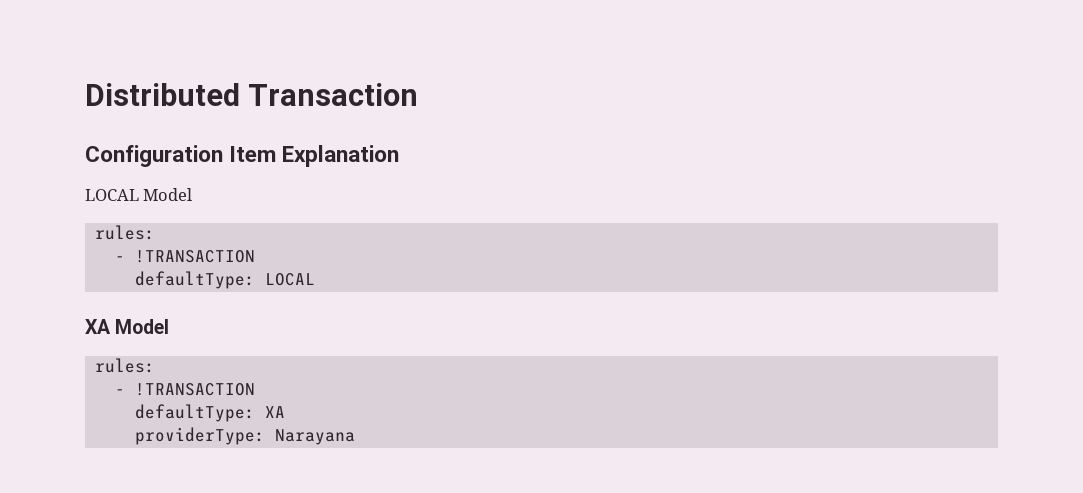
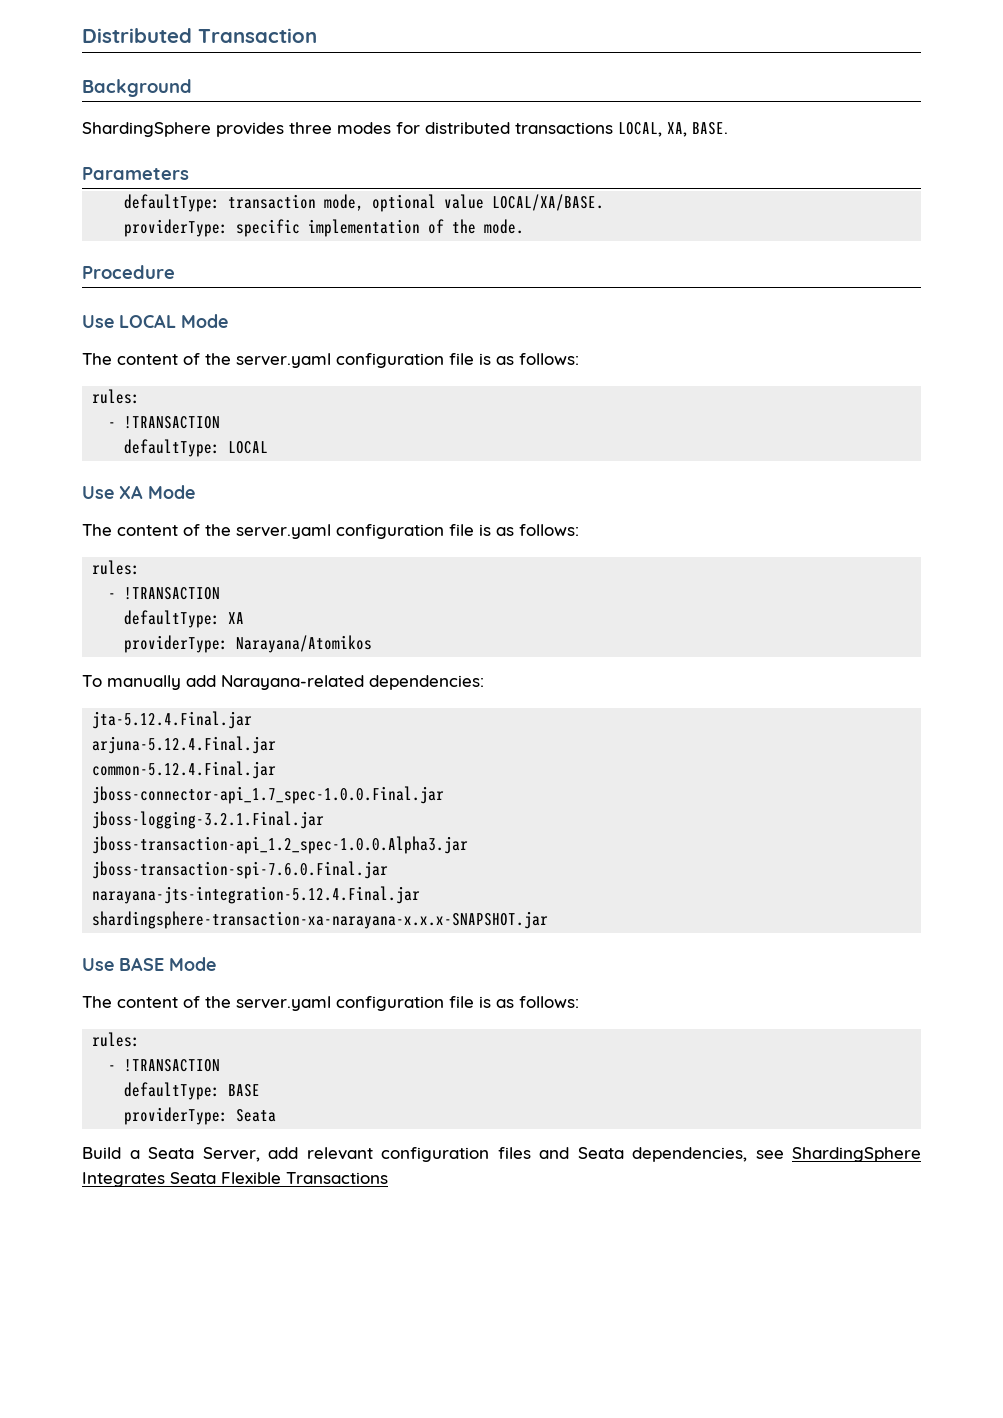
- Configuration Item Explanation
- LOCAL Model
+ Background
+ ShardingSphere provides three modes for distributed transactions LOCAL, XA, BASE.
+ Parameters
+ defaultType: transaction mode, optional value LOCAL/XA/BASE.
+ providerType: specific implementation of the mode.
+ Procedure
+ Use LOCAL Mode
+ The content of the server.yaml configuration file is as follows:
- XA Model
+ Use XA Mode
+ The content of the server.yaml configuration file is as follows:
- providerType: Narayana
+ providerType: Narayana/Atomikos
+ To manually add Narayana-related dependencies:
+ jta-5.12.4.Final.jar
+ arjuna-5.12.4.Final.jar
+ common-5.12.4.Final.jar
+ jboss-connector-api_1.7_spec-1.0.0.Final.jar
+ jboss-logging-3.2.1.Final.jar
+ jboss-transaction-api_1.2_spec-1.0.0.Alpha3.jar
+ jboss-transaction-spi-7.6.0.Final.jar
+ narayana-jts-integration-5.12.4.Final.jar
+ shardingsphere-transaction-xa-narayana-x.x.x-SNAPSHOT.jar
+ Use BASE Mode
+ The content of the server.yaml configuration file is as follows:
+ rules:
+ - !TRANSACTION
+ defaultType: BASE
+ providerType: Seata
+ Build a Seata Server, add relevant configuration files and Seata dependencies, see ShardingSphere Integrates Seata Flexible Transactions

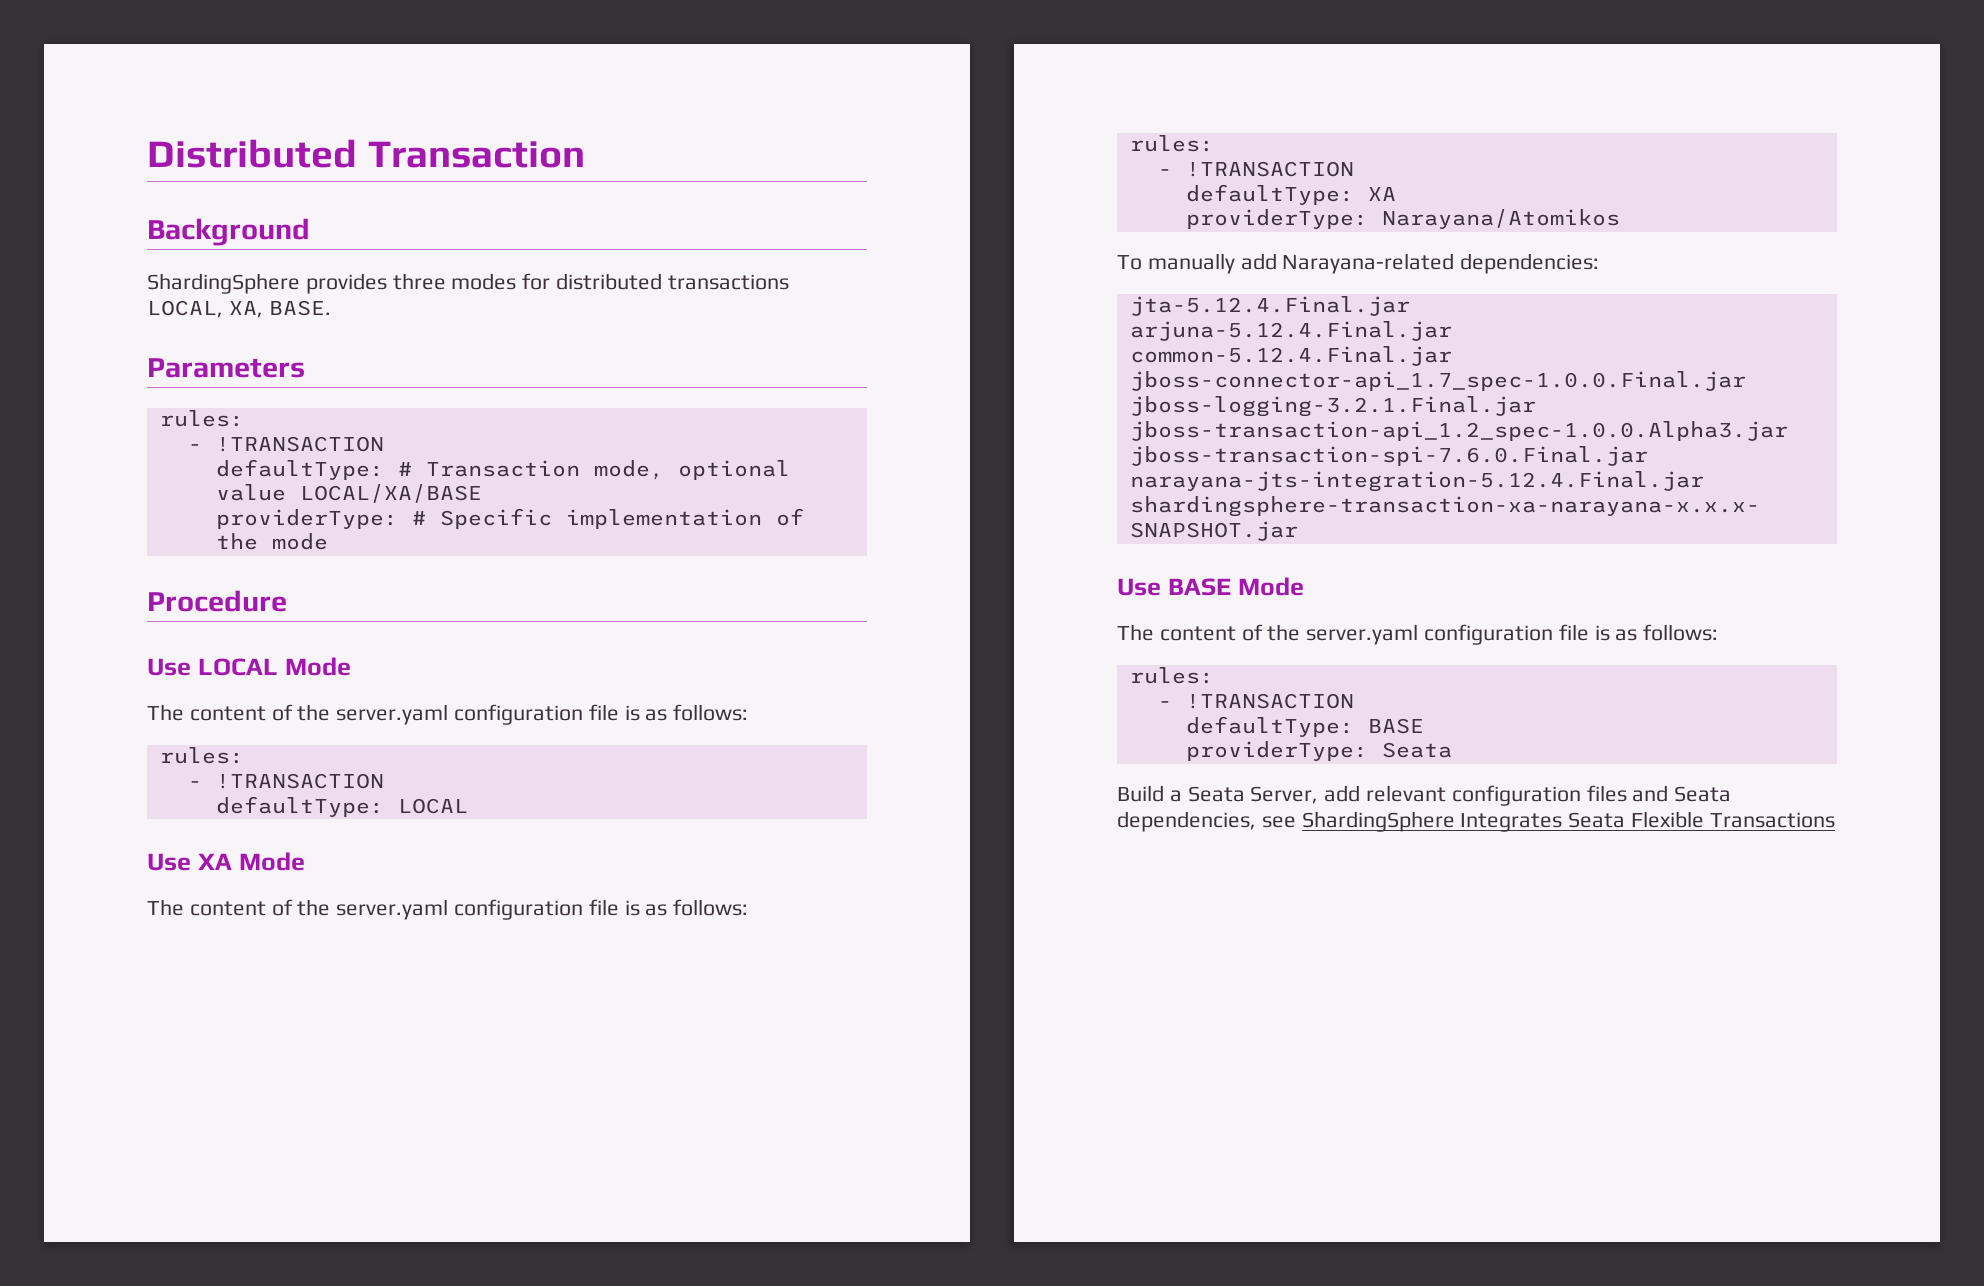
  Parameters
- defaultType: transaction mode, optional value LOCAL/XA/BASE.
- providerType: specific implementation of the mode.
+ rules:
+ - !TRANSACTION
+ defaultType: # Transaction mode, optional value LOCAL/XA/BASE
+ providerType: # Specific implementation of the mode

